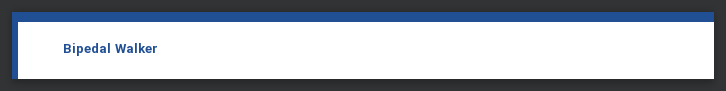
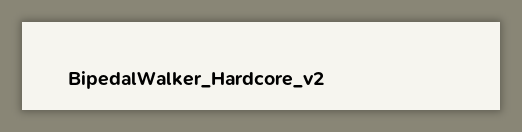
- Bipedal Walker
+ BipedalWalker_Hardcore_v2

